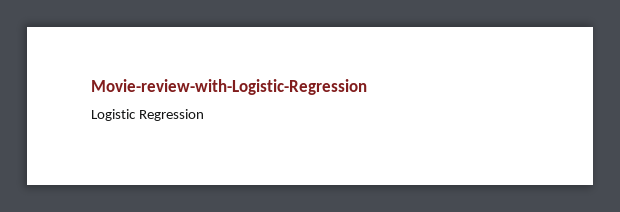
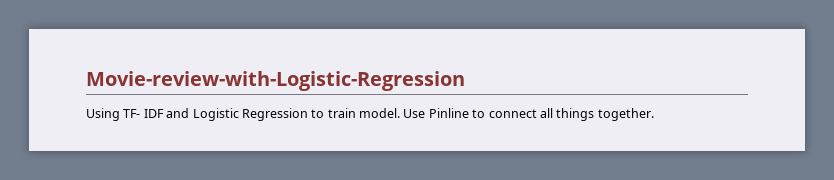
- Logistic Regression
+ Using TF- IDF and Logistic Regression to train model. Use Pinline to connect all things together.

